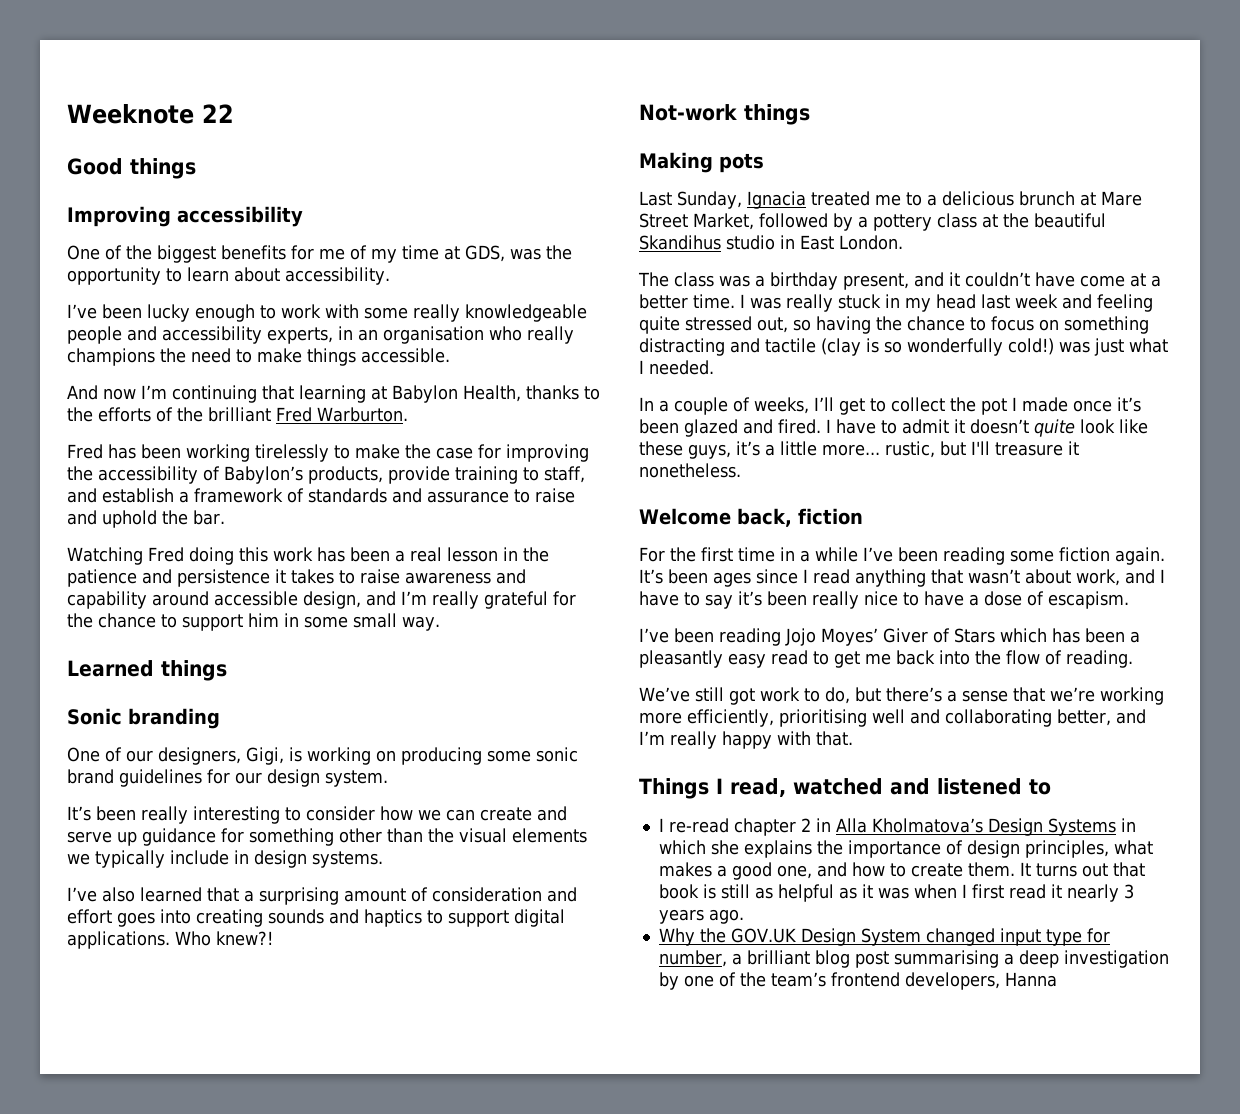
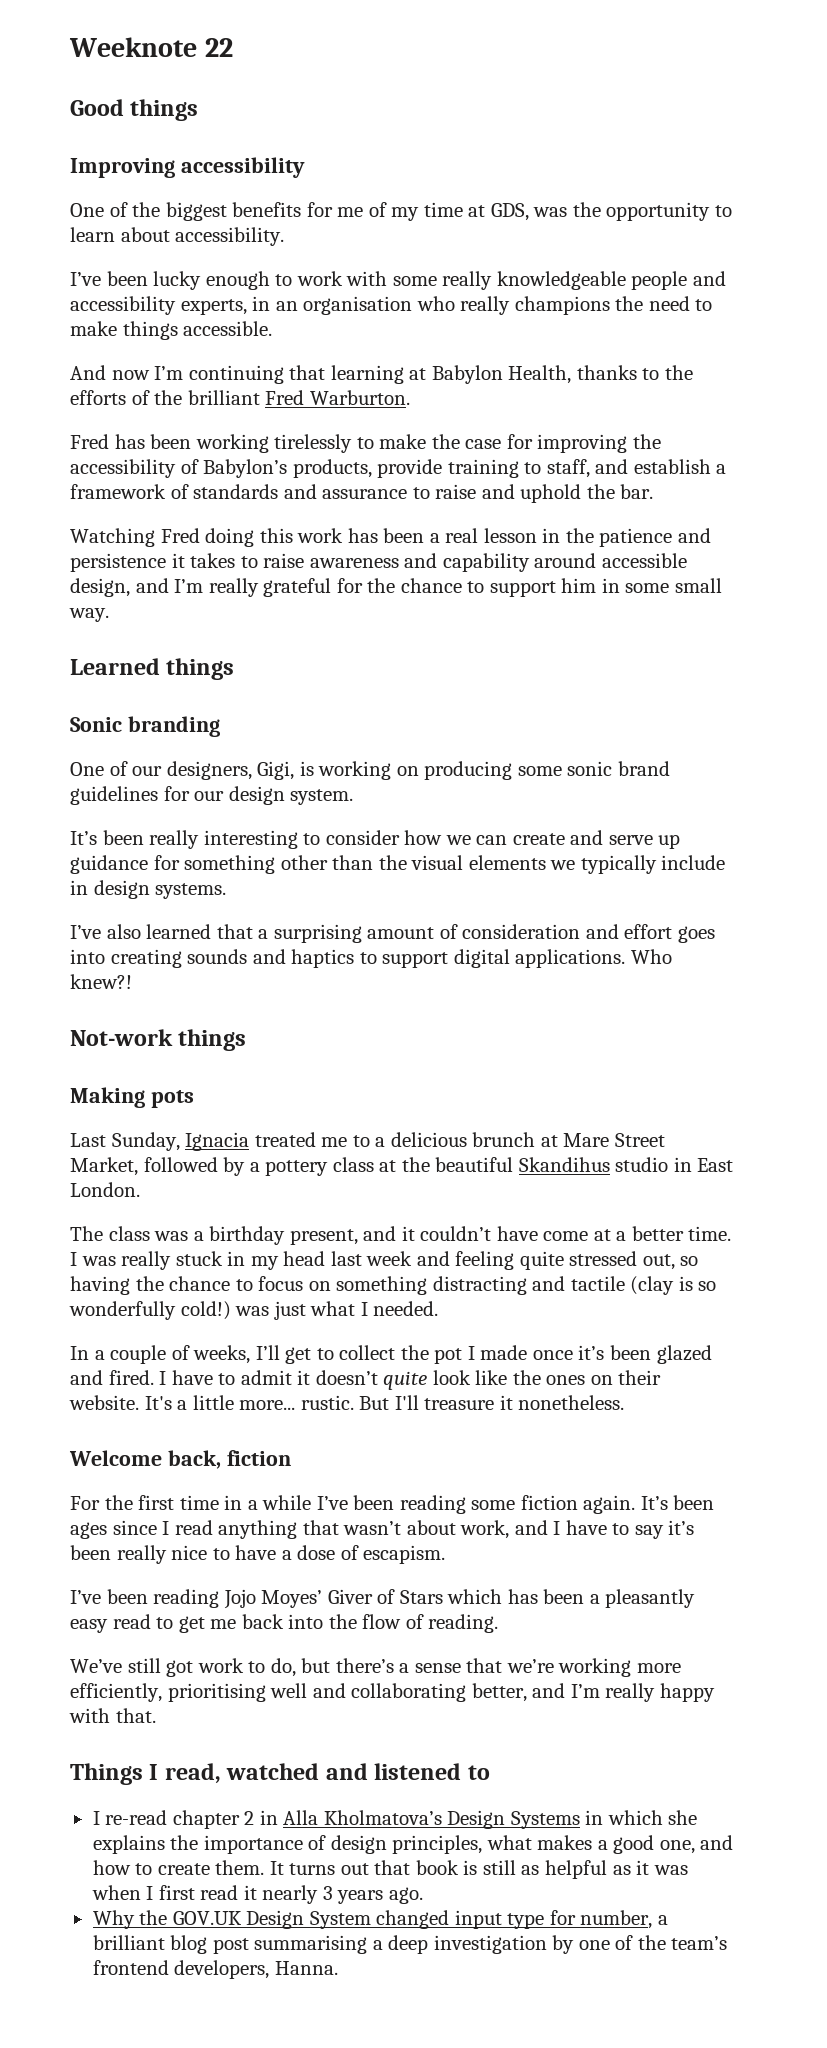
- I have to admit it doesn’t quite look like these guys, it’s a little more... rustic, but I'll treasure it nonetheless.
+ I have to admit it doesn’t quite look like the ones on their website. It's a little more... rustic. But I'll treasure it nonetheless.
- Why the GOV.UK Design System changed input type for number, a brilliant blog post summarising a deep investigation by one of the team’s frontend developers, Hanna
+ Why the GOV.UK Design System changed input type for number, a brilliant blog post summarising a deep investigation by one of the team’s frontend developers, Hanna.

